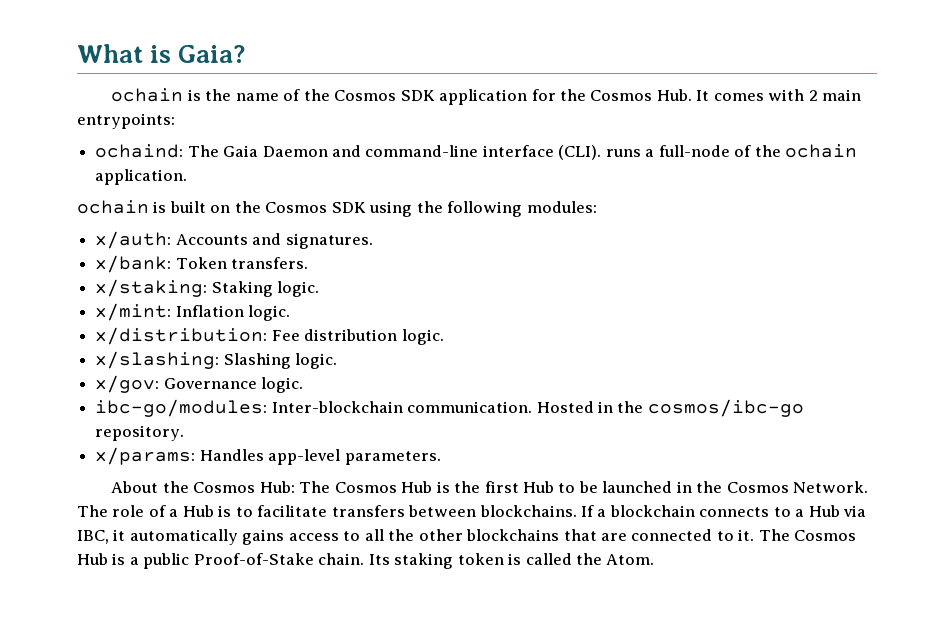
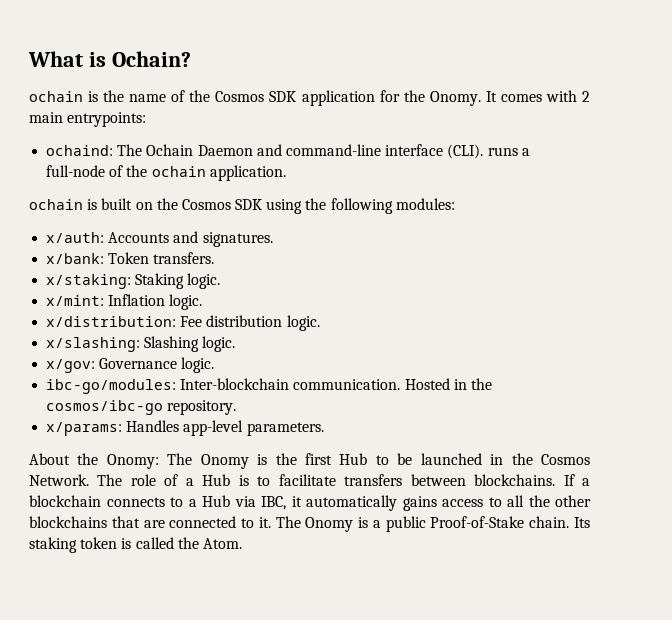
- What is Gaia?
+ What is Ochain?
- ochain is the name of the Cosmos SDK application for the Cosmos Hub. It comes with 2 main entrypoints:
+ ochain is the name of the Cosmos SDK application for the Onomy. It comes with 2 main entrypoints:
- ochaind: The Gaia Daemon and command-line interface (CLI). runs a full-node of the ochain application.
+ ochaind: The Ochain Daemon and command-line interface (CLI). runs a full-node of the ochain application.
- About the Cosmos Hub: The Cosmos Hub is the first Hub to be launched in the Cosmos Network.
+ About the Onomy: The Onomy is the first Hub to be launched in the Cosmos Network.
- The Cosmos Hub is a public Proof-of-Stake chain.
+ The Onomy is a public Proof-of-Stake chain.

